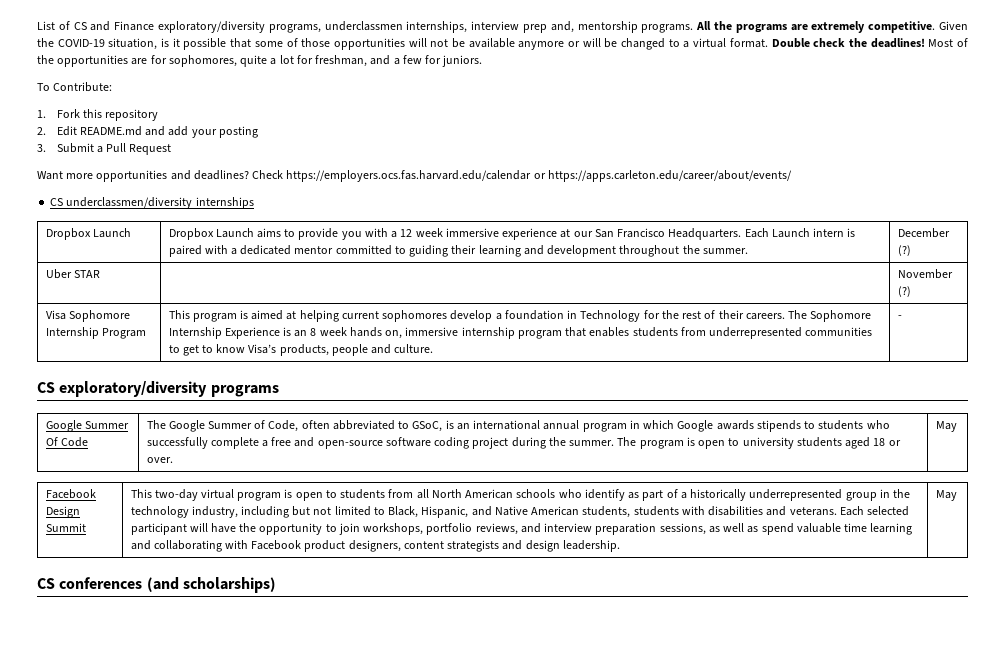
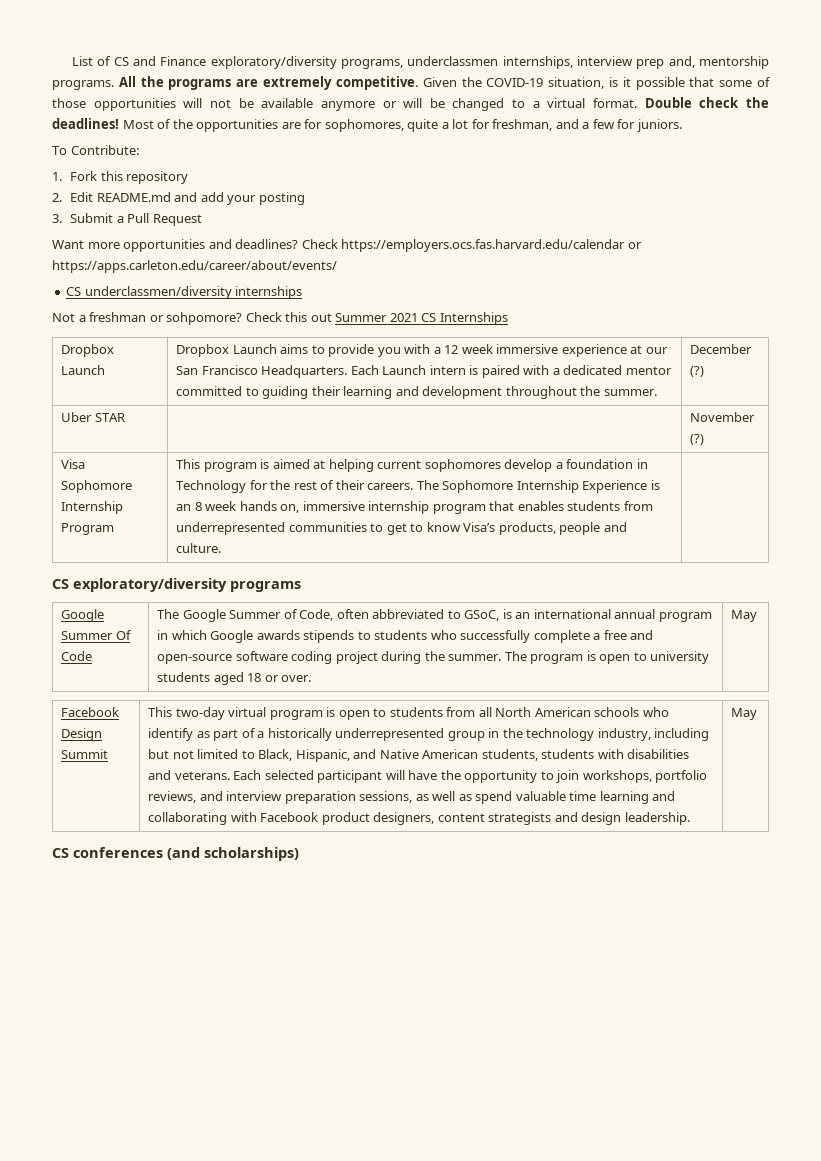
+ Not a freshman or sohpomore? Check this out Summer 2021 CS Internships
- -

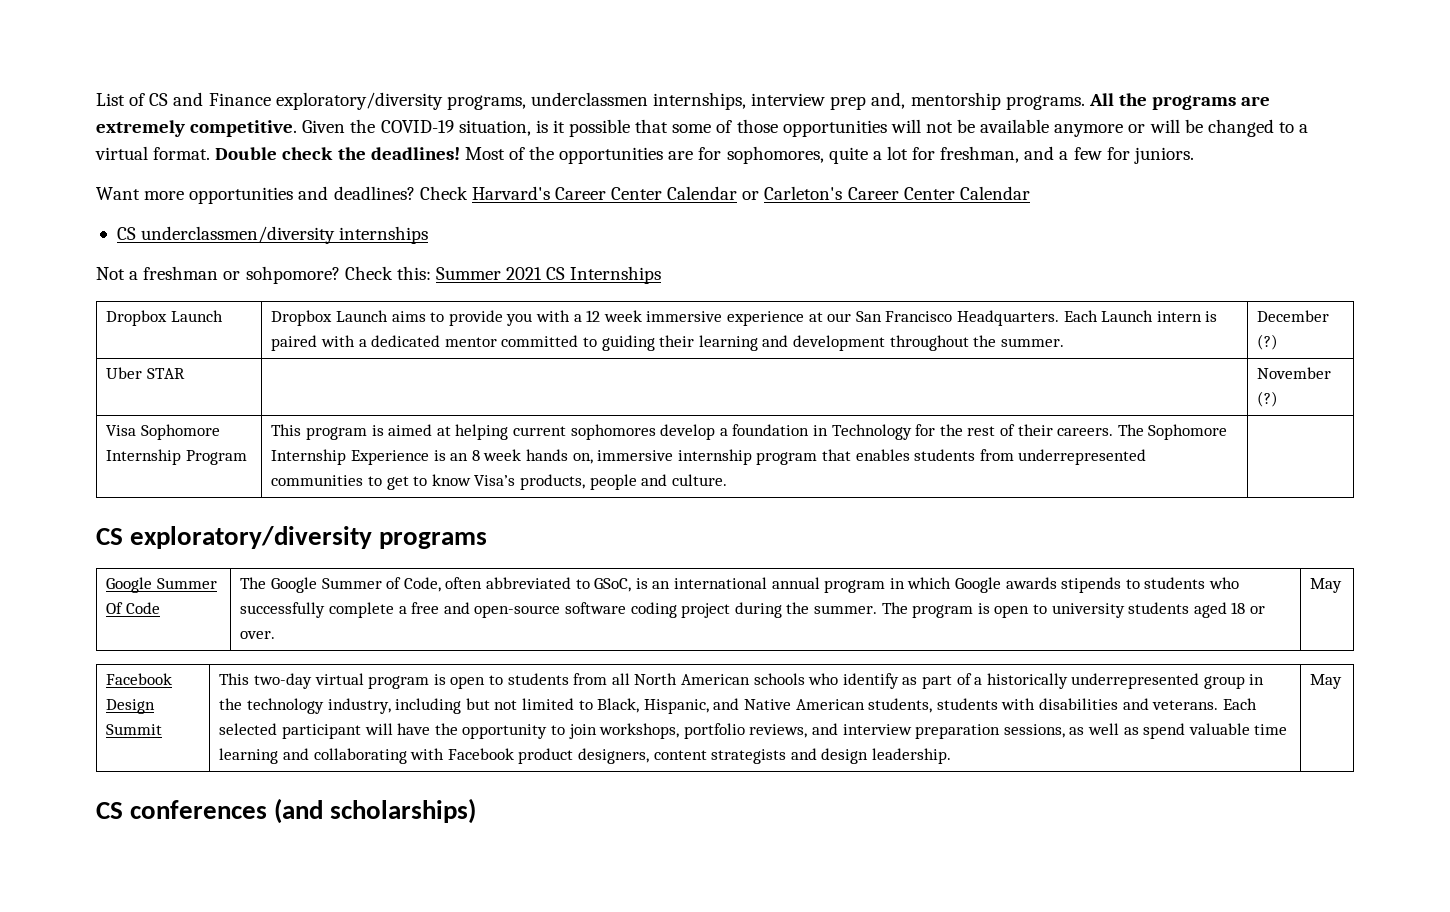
- To Contribute:
- 1. Fork this repository
- 2. Edit README.md and add your posting
- 3. Submit a Pull Request
- Check https://employers.ocs.fas.harvard.edu/calendar or https://apps.carleton.edu/career/about/events/
+ Check Harvard's Career Center Calendar or Carleton's Career Center Calendar
- Check this out Summer 2021 CS Internships
+ Check this: Summer 2021 CS Internships

